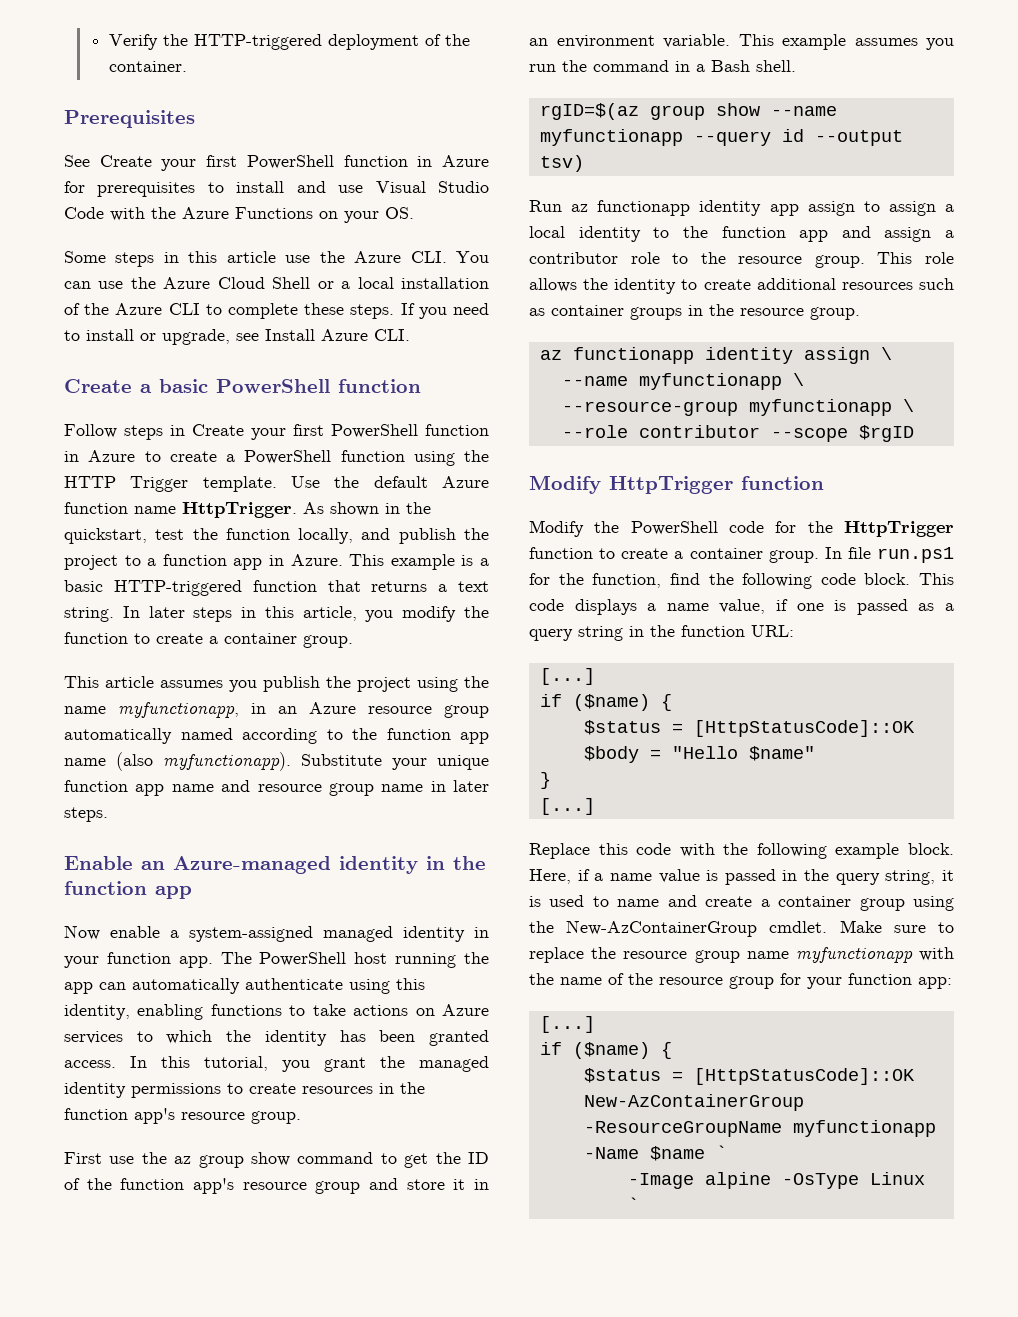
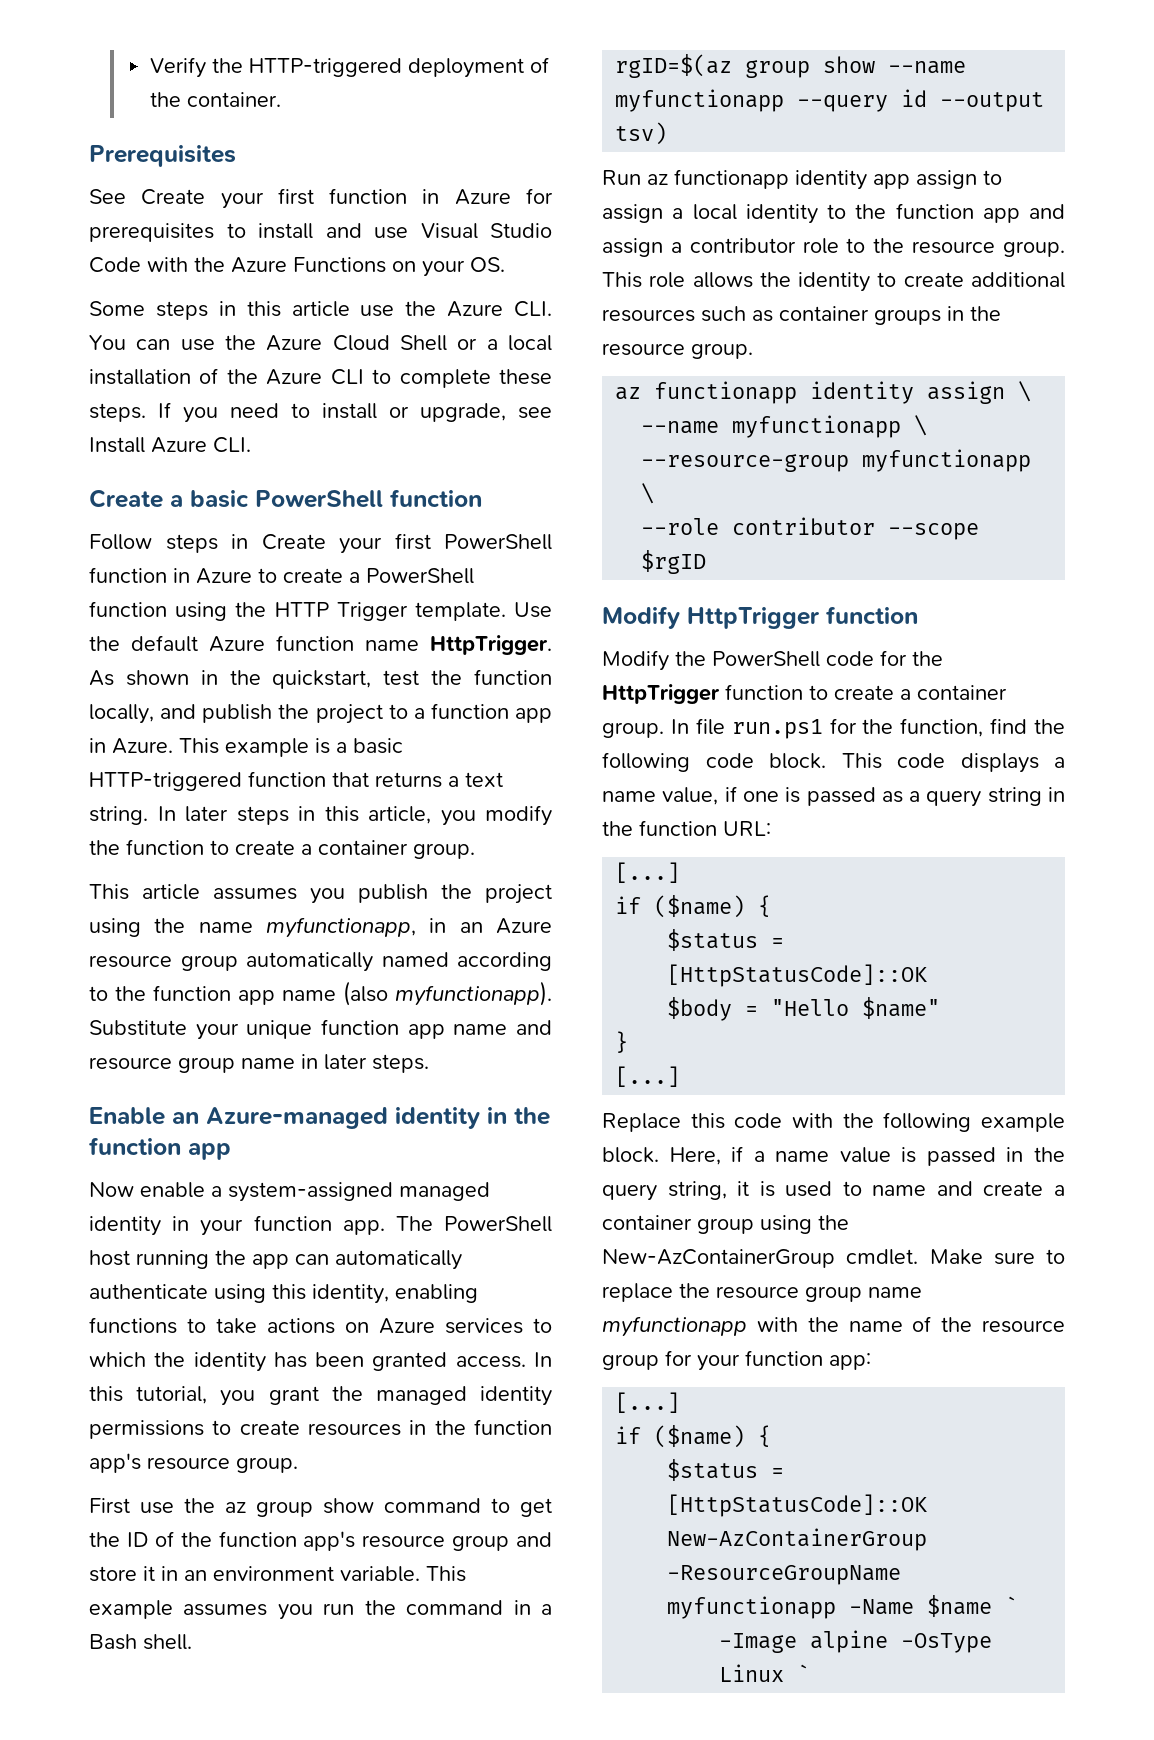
- See Create your first PowerShell function in Azure for prerequisites to install and use Visual Studio Code with the Azure Functions on your OS.
+ See Create your first function in Azure for prerequisites to install and use Visual Studio Code with the Azure Functions on your OS.

